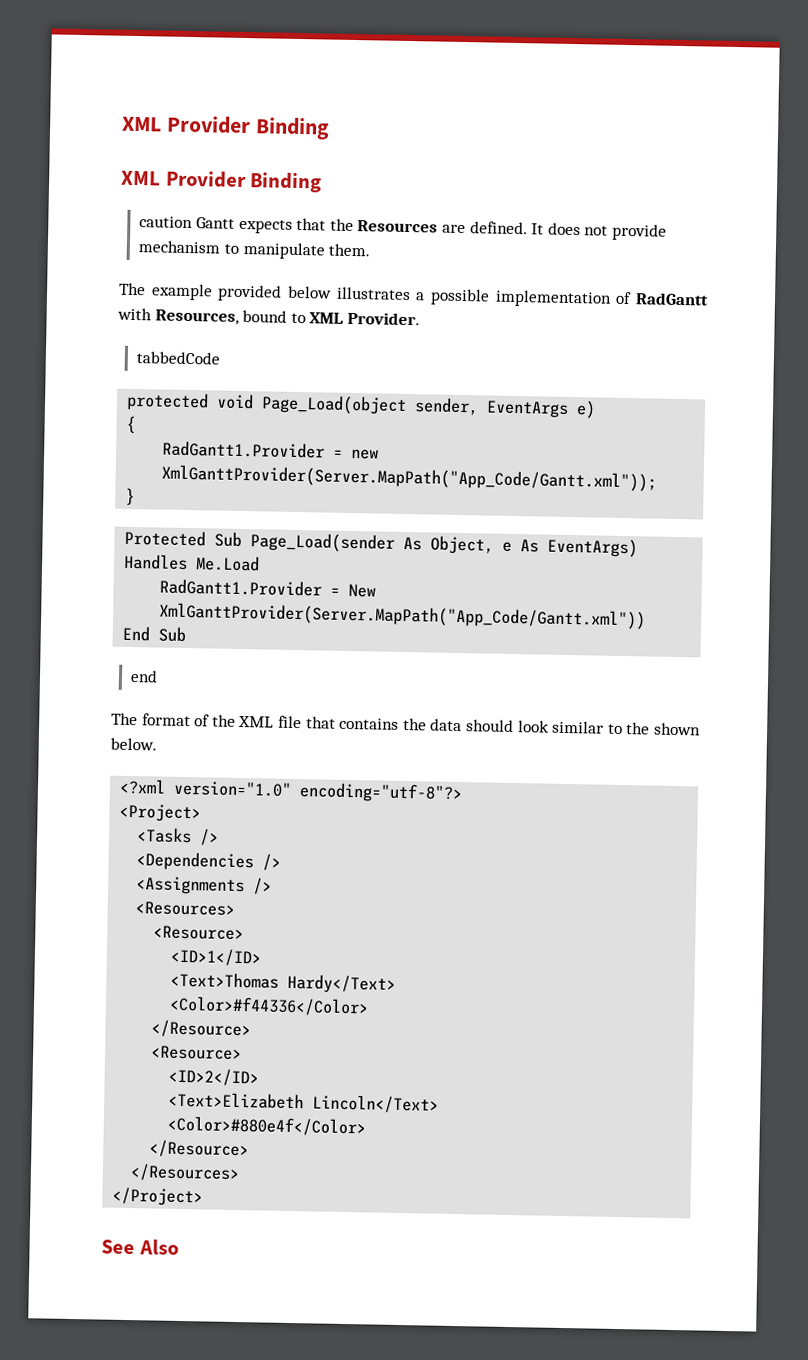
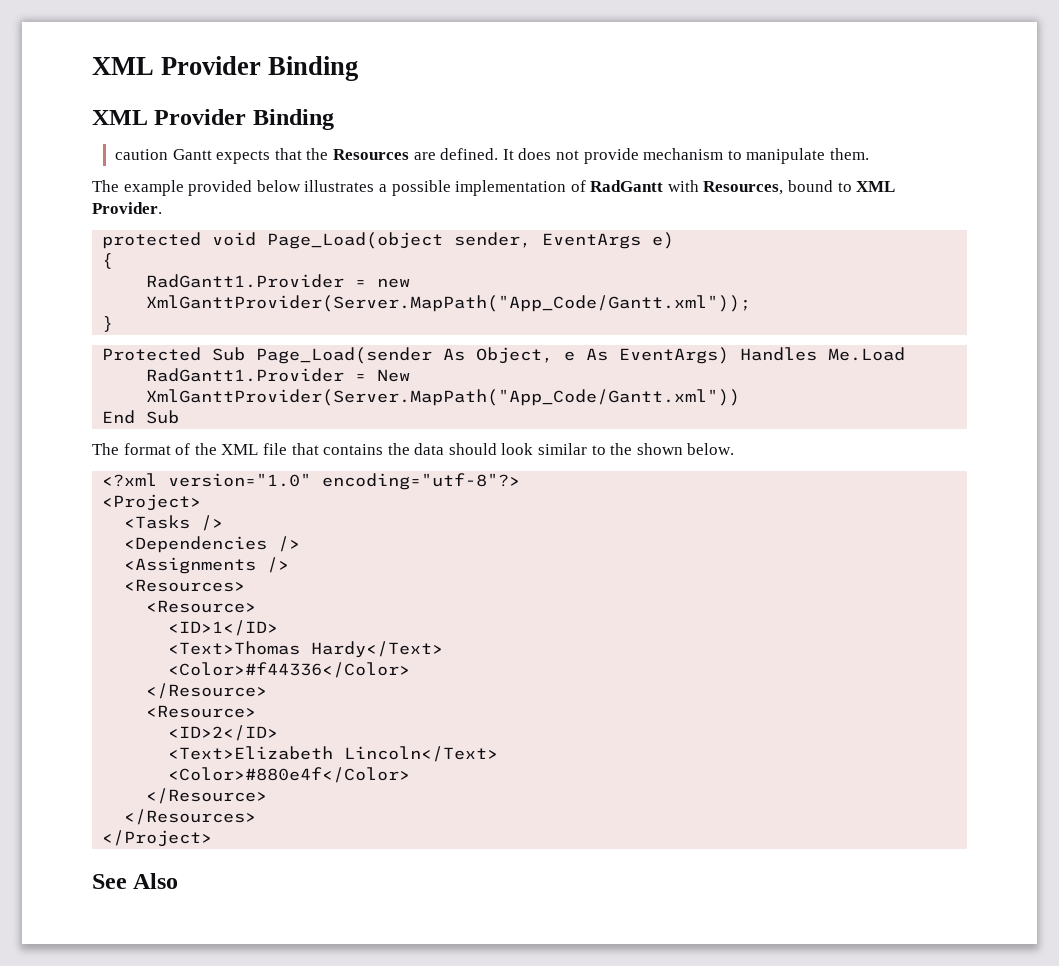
- tabbedCode
- end

